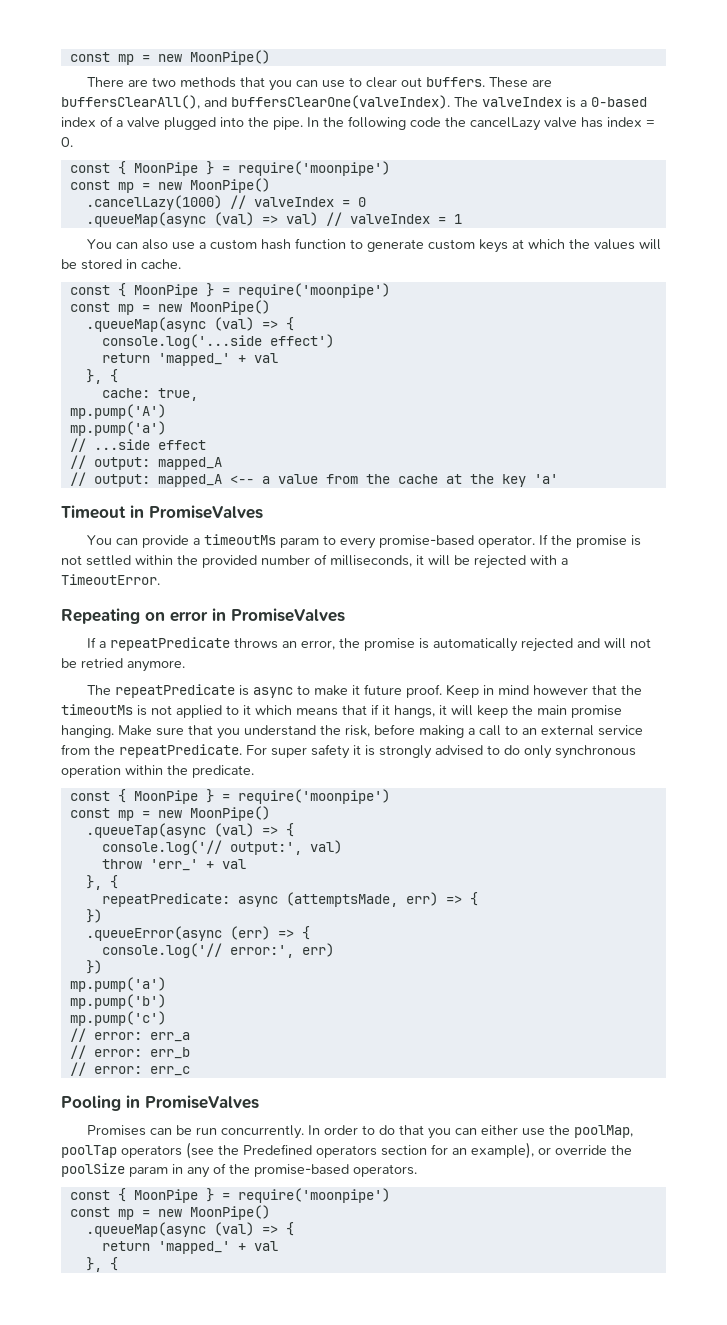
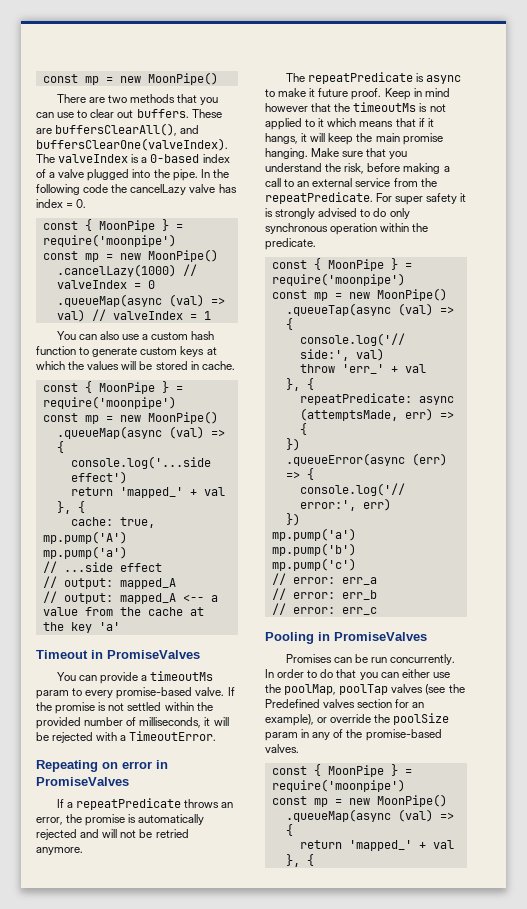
- You can provide a timeoutMs param to every promise-based operator.
+ You can provide a timeoutMs param to every promise-based valve.
- console.log('// output:', val)
+ console.log('// side:', val)
- In order to do that you can either use the poolMap, poolTap operators (see the Predefined operators section for an example), or override the poolSize param in any of the promise-based operators.
+ In order to do that you can either use the poolMap, poolTap valves (see the Predefined valves section for an example), or override the poolSize param in any of the promise-based valves.

